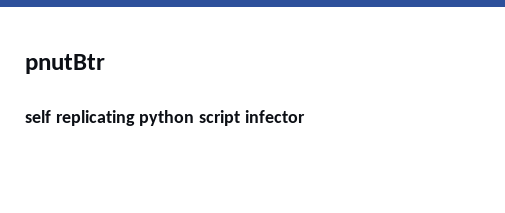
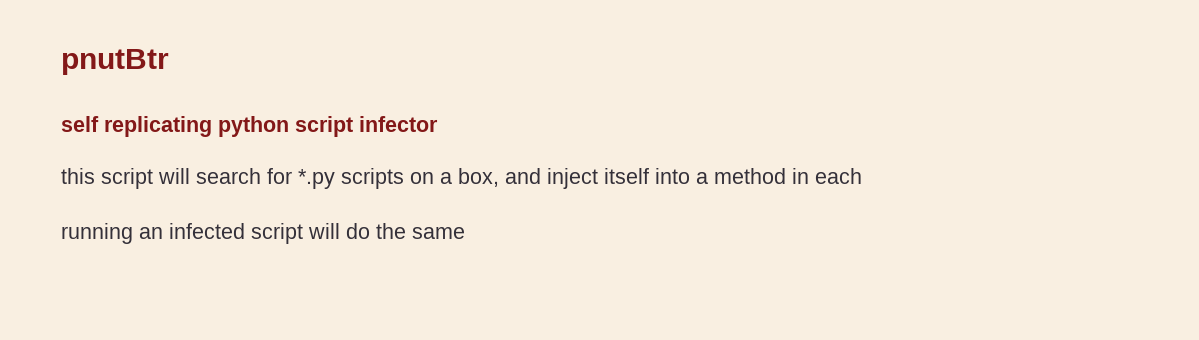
+ this script will search for *.py scripts on a box, and inject itself into a method in each
+ running an infected script will do the same

